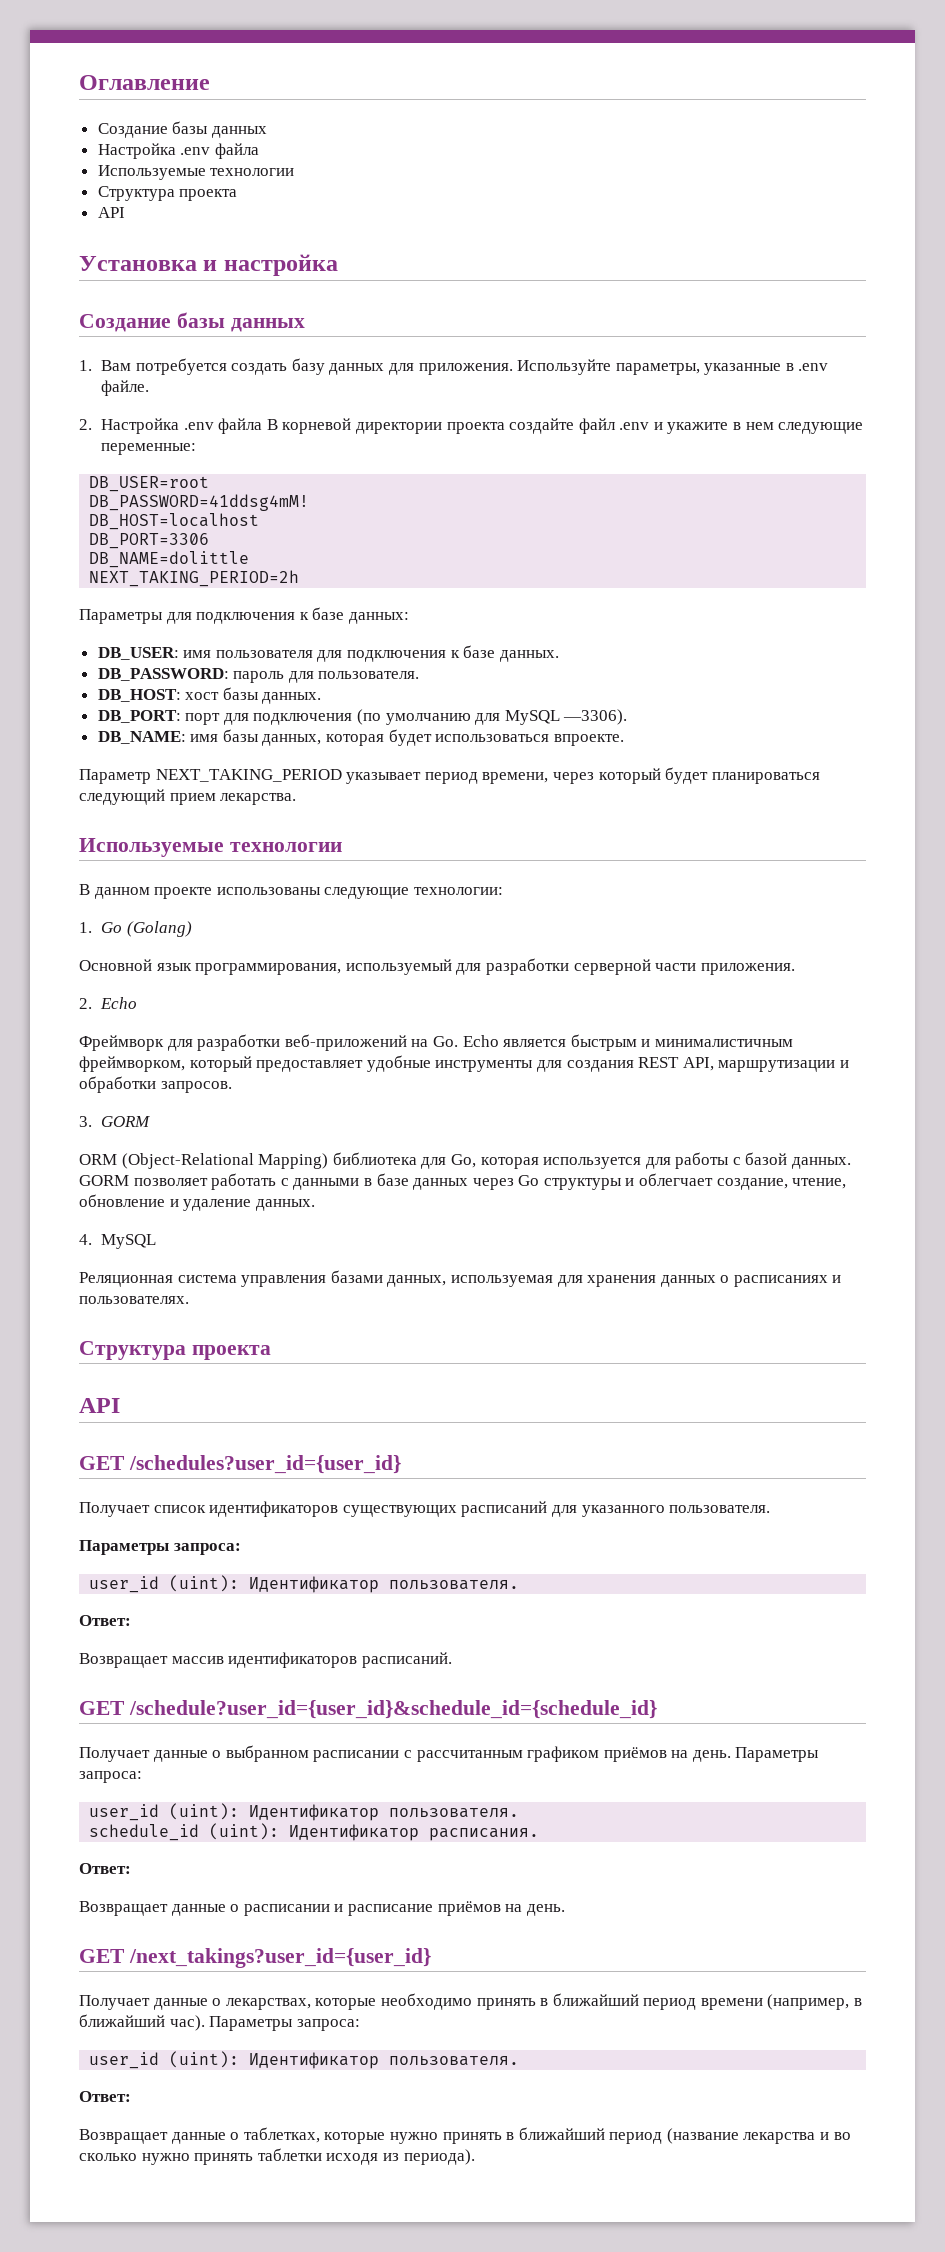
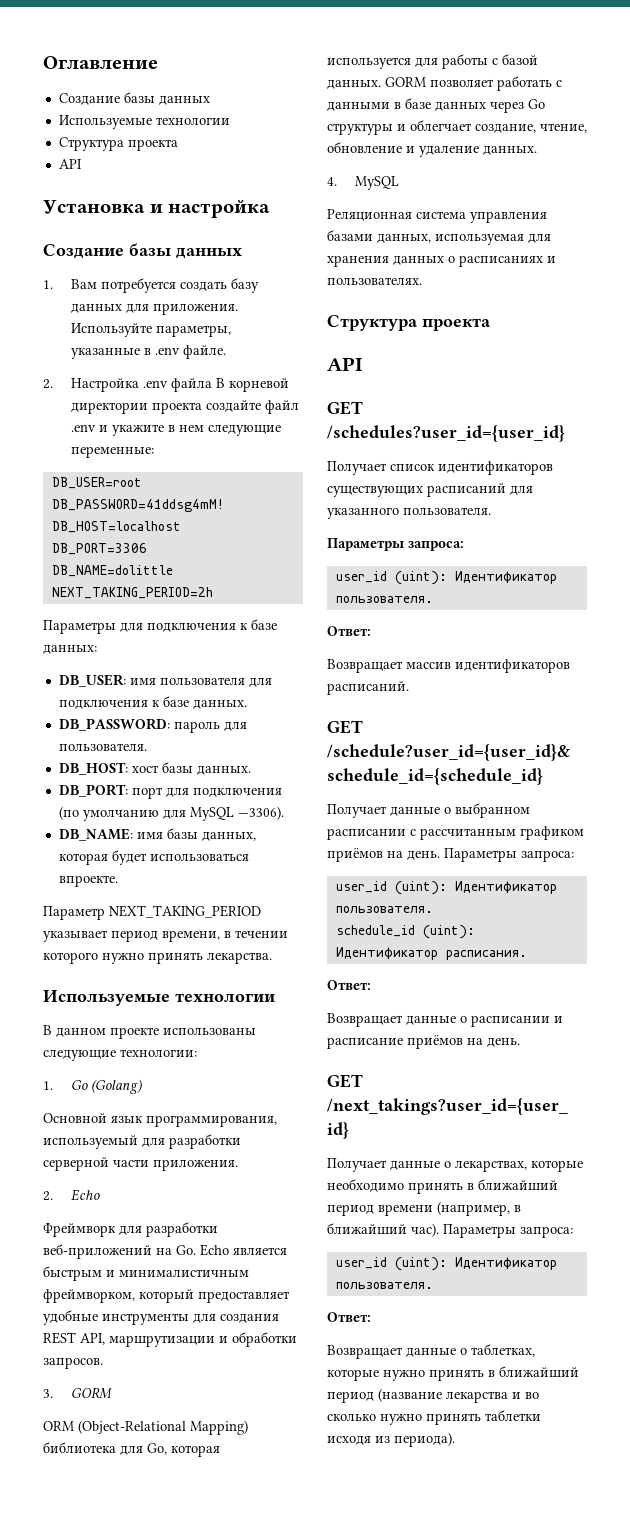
  Оглавление
  Создание базы данных
- Настройка .env файла
- Параметр NEXT_TAKING_PERIOD указывает период времени, через который будет планироваться следующий прием лекарства.
+ Параметр NEXT_TAKING_PERIOD указывает период времени, в течении которого нужно принять лекарства.

